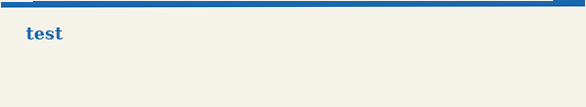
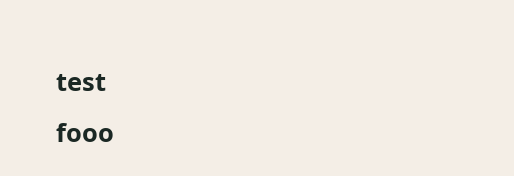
+ fooo

